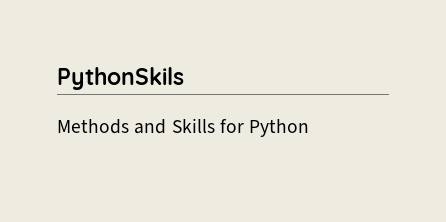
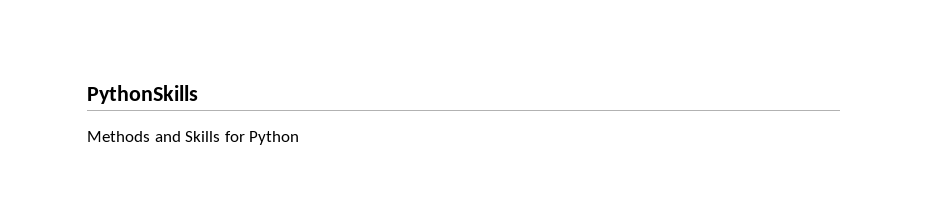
- PythonSkils
+ PythonSkills

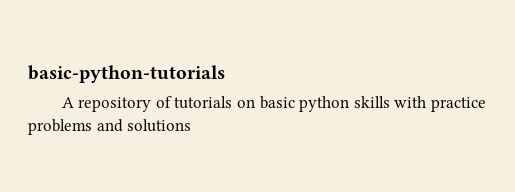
- PythonSkills
- Methods and Skills for Python
+ basic-python-tutorials
+ A repository of tutorials on basic python skills with practice problems and solutions

